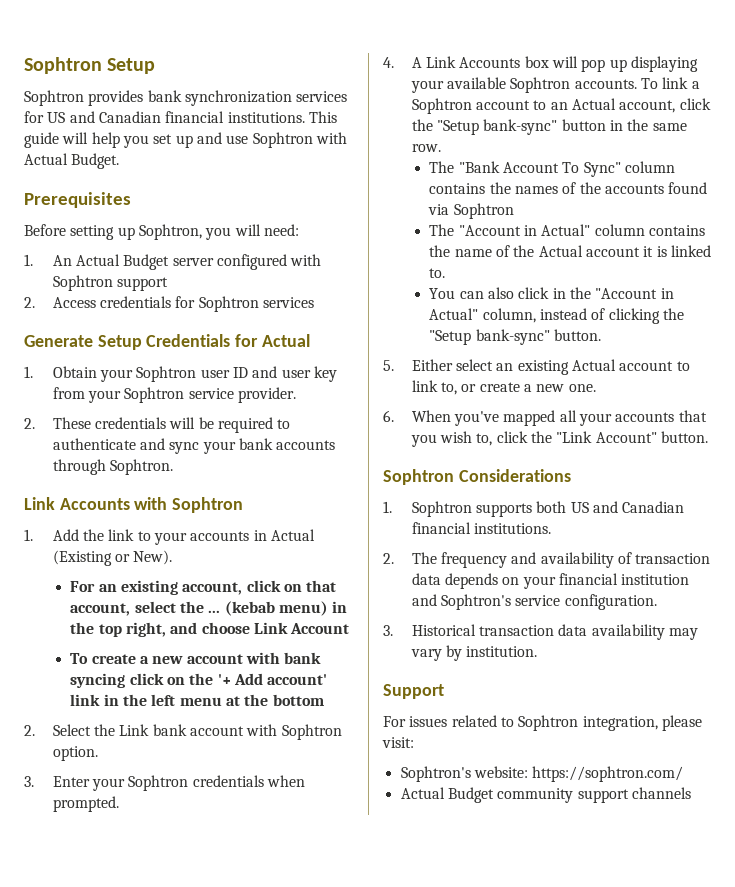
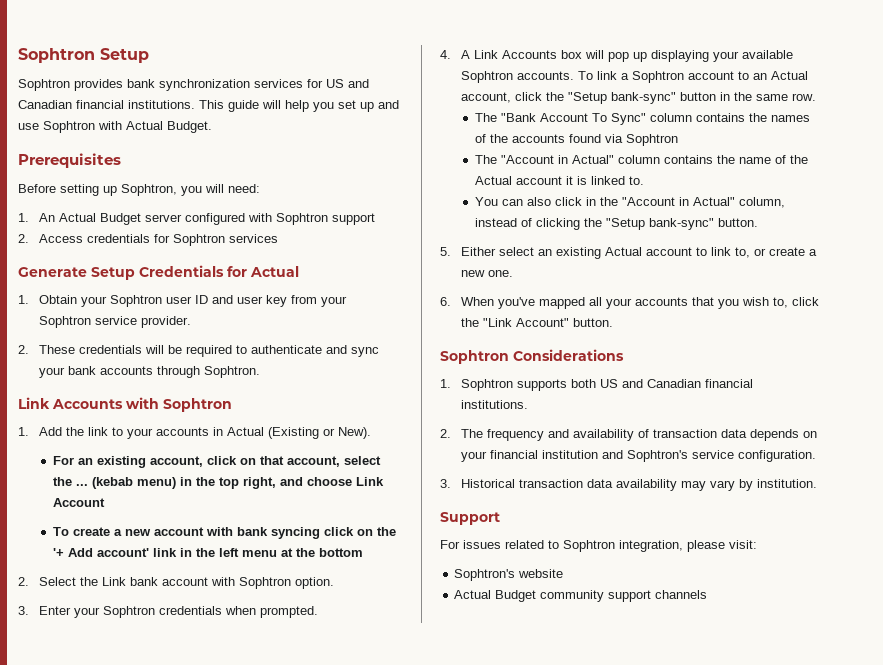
- Sophtron's website: https://sophtron.com/
+ Sophtron's website

